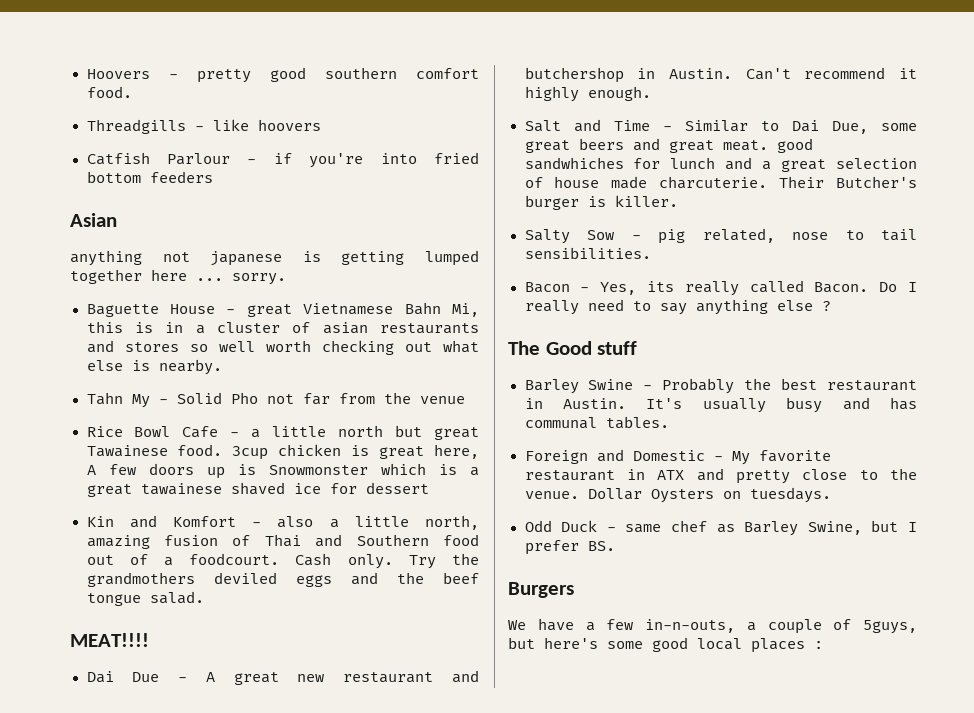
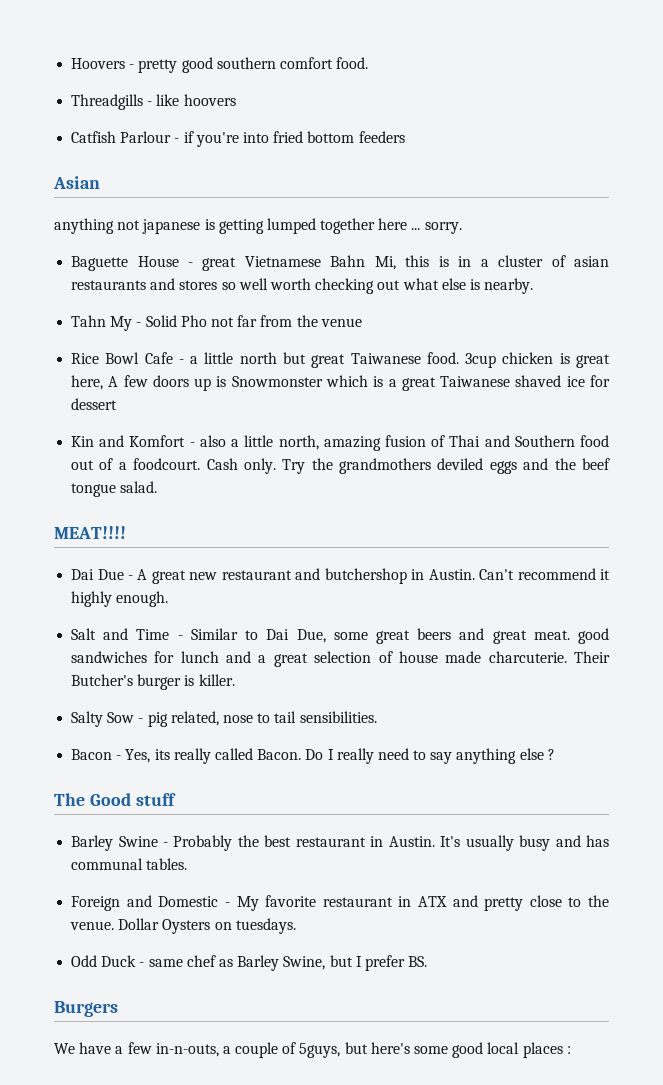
- Rice Bowl Cafe - a little north but great Tawainese food.
+ Rice Bowl Cafe - a little north but great Taiwanese food.
- 3cup chicken is great here, A few doors up is Snowmonster which is a great tawainese shaved ice for dessert
+ 3cup chicken is great here, A few doors up is Snowmonster which is a great Taiwanese shaved ice for dessert
- Salt and Time - Similar to Dai Due, some great beers and great meat. good sandwhiches for lunch and a great selection of house made charcuterie.
+ Salt and Time - Similar to Dai Due, some great beers and great meat. good sandwiches for lunch and a great selection of house made charcuterie.

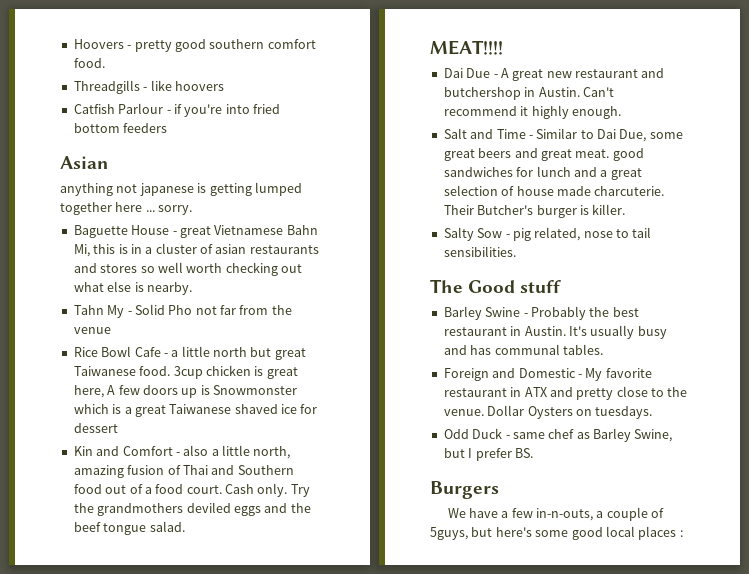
- Kin and Komfort - also a little north, amazing fusion of Thai and Southern food out of a foodcourt.
+ Kin and Comfort - also a little north, amazing fusion of Thai and Southern food out of a food court.
- Bacon - Yes, its really called Bacon. Do I really need to say anything else ?

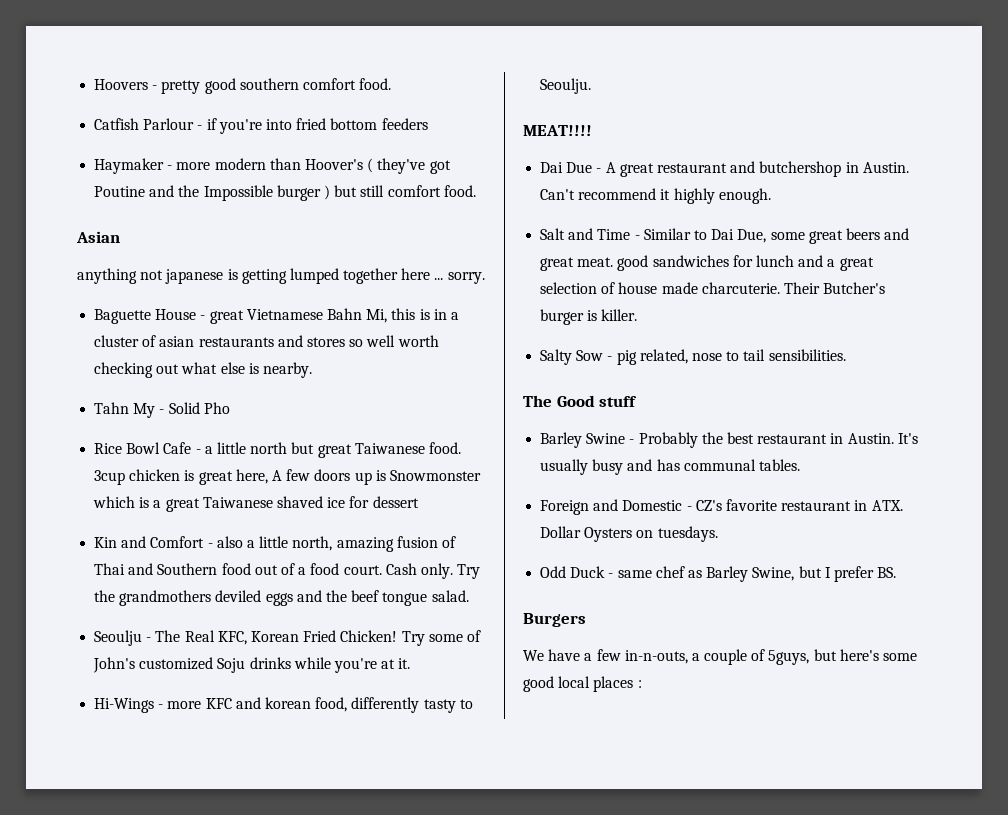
- Threadgills - like hoovers
+ Haymaker - more modern than Hoover's ( they've got Poutine and the Impossible burger ) but still comfort food.
- Tahn My - Solid Pho not far from the venue
+ Tahn My - Solid Pho
+ Seoulju - The Real KFC, Korean Fried Chicken! Try some of John's customized Soju drinks while you're at it.
+ Hi-Wings - more KFC and korean food, differently tasty to Seoulju.
- Dai Due - A great new restaurant and butchershop in Austin.
+ Dai Due - A great restaurant and butchershop in Austin.
- Foreign and Domestic - My favorite restaurant in ATX and pretty close to the venue. Dollar Oysters on tuesdays.
+ Foreign and Domestic - CZ's favorite restaurant in ATX. Dollar Oysters on tuesdays.

